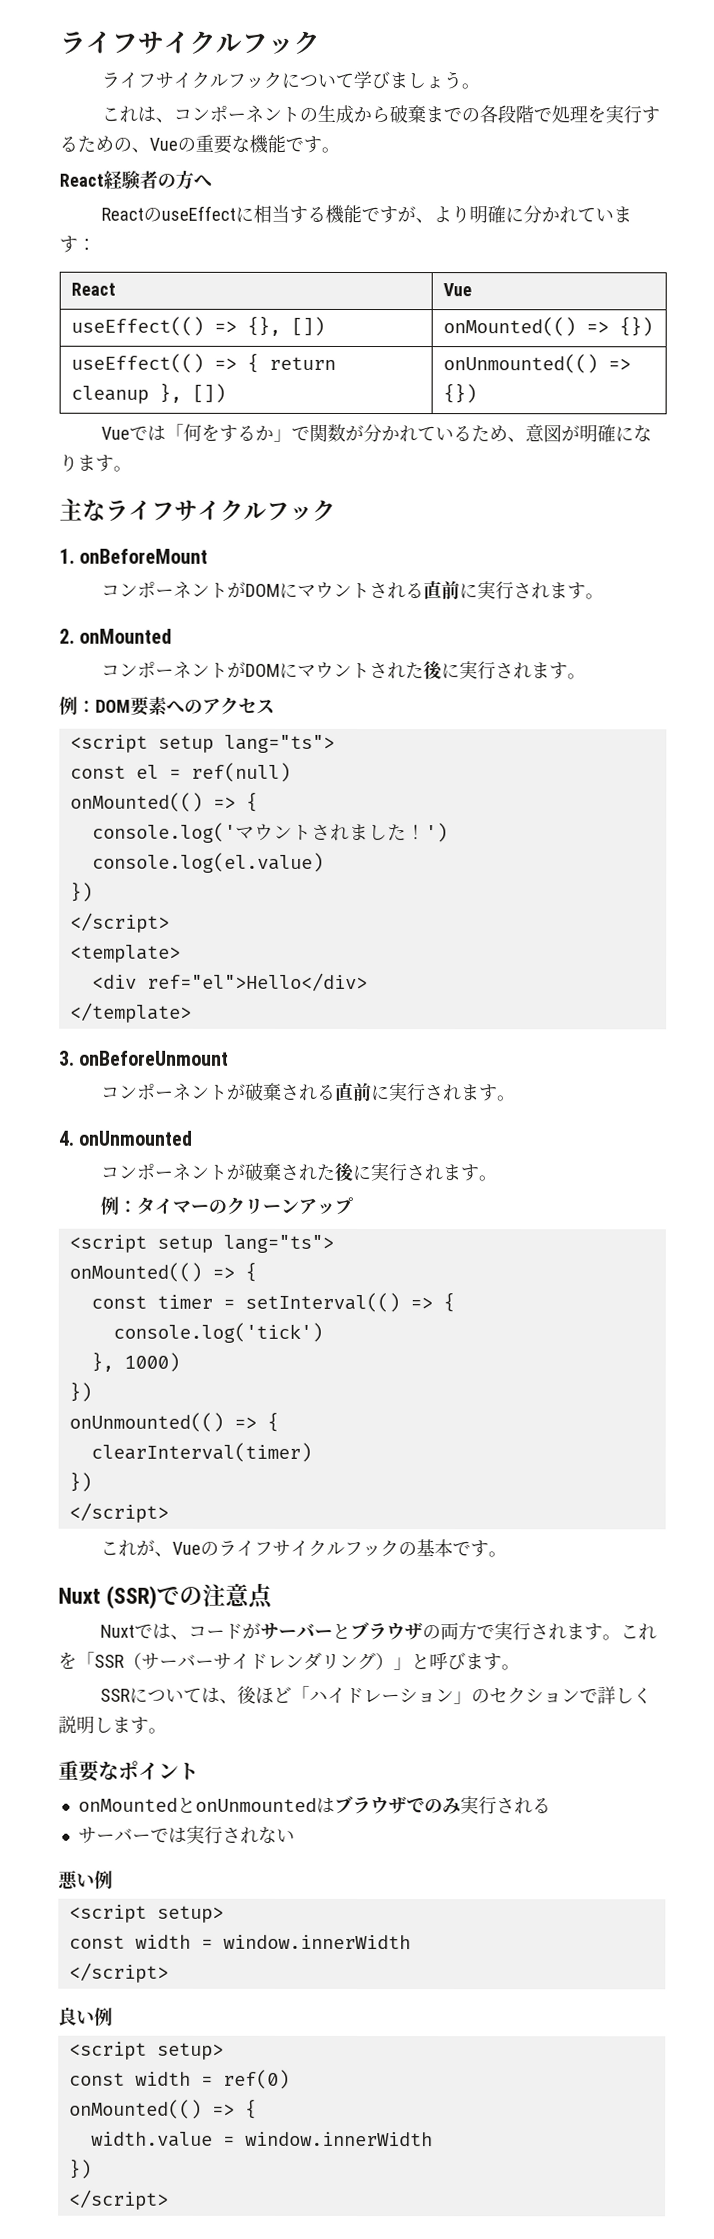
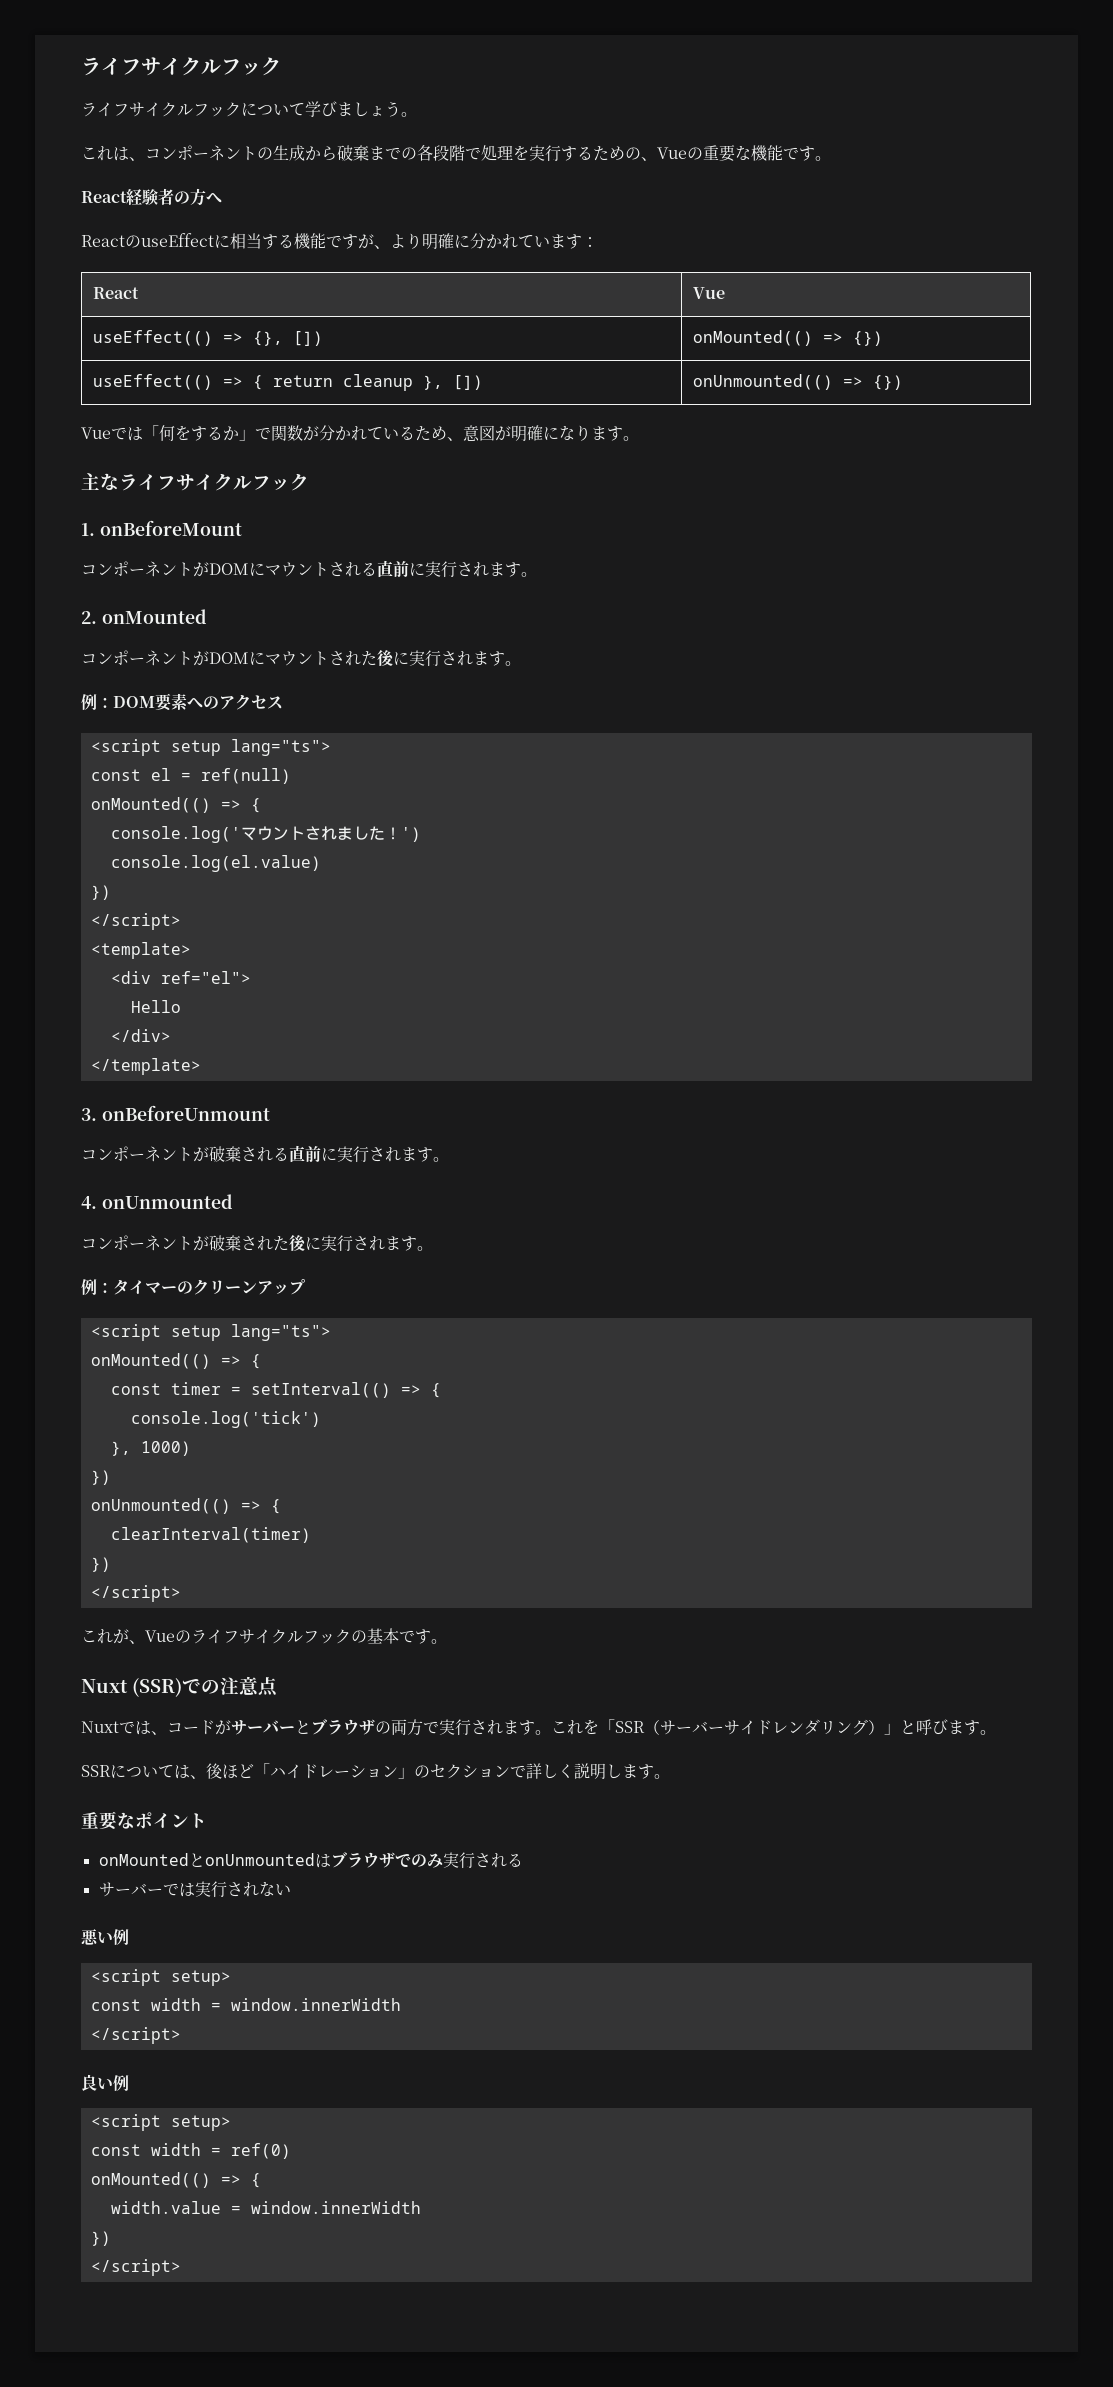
- <div ref="el">Hello</div>
+ <div ref="el">
+ Hello
+ </div>

